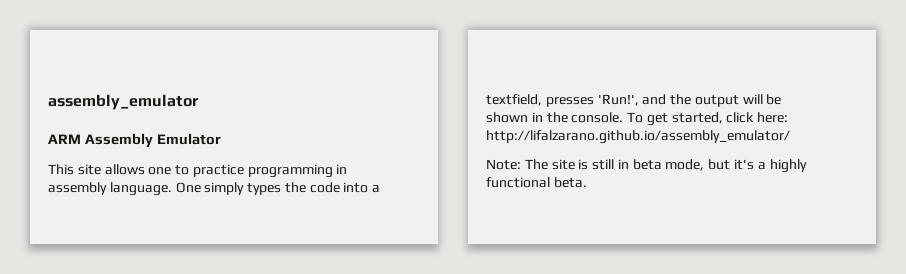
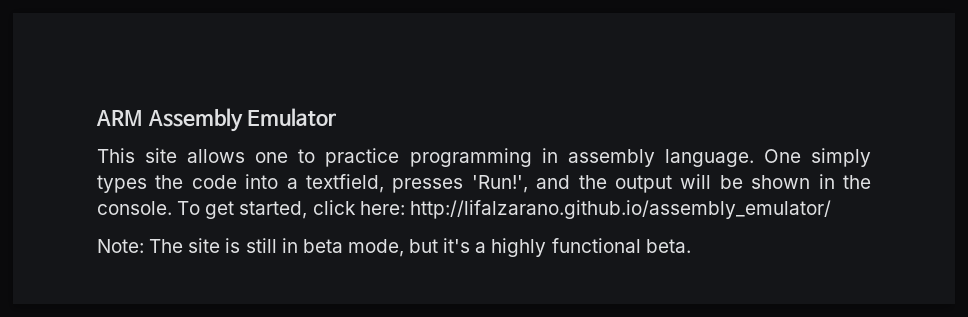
- assembly_emulator

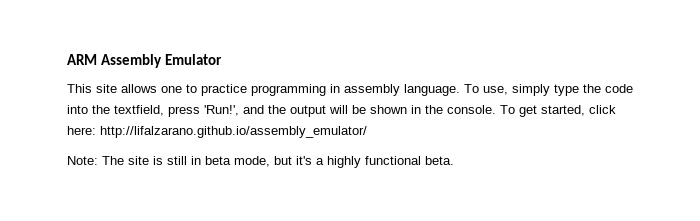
- One simply types the code into a textfield, presses 'Run!', and the output will be shown in the console.
+ To use, simply type the code into the textfield, press 'Run!', and the output will be shown in the console.

